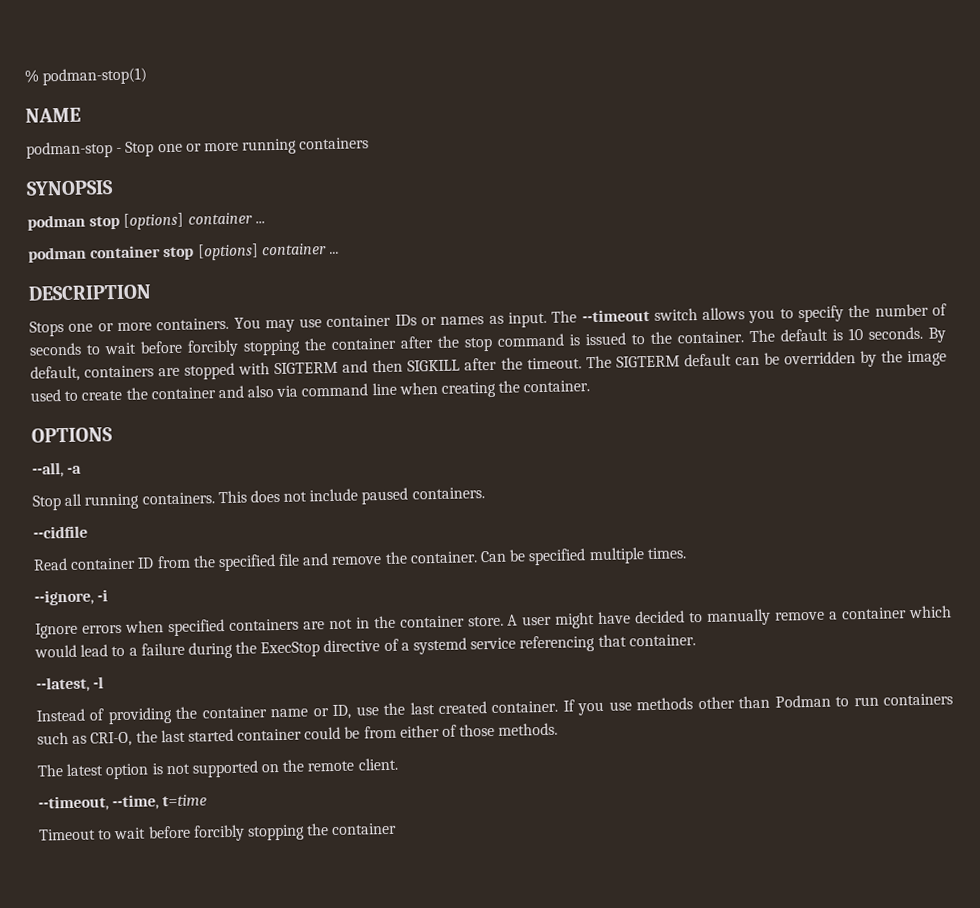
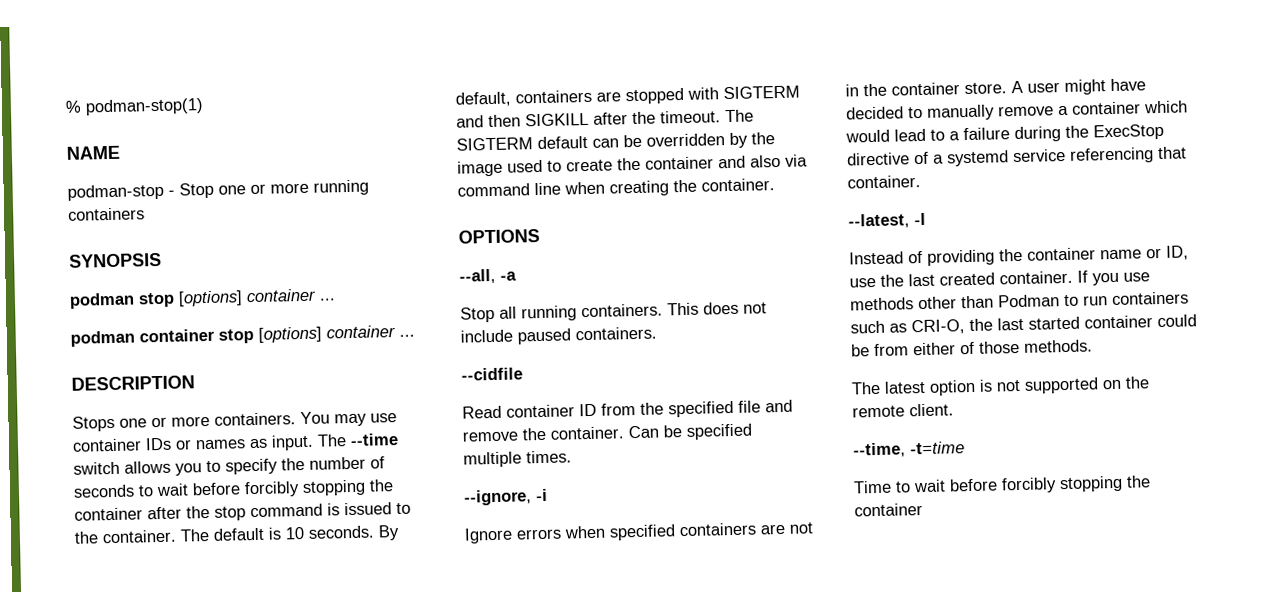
- The --timeout switch allows you to specify the number of seconds to wait before forcibly stopping the container after the stop command is issued to the container.
+ The --time switch allows you to specify the number of seconds to wait before forcibly stopping the container after the stop command is issued to the container.
- --timeout, --time, t=time
- Timeout to wait before forcibly stopping the container
+ --time, -t=time
+ Time to wait before forcibly stopping the container

